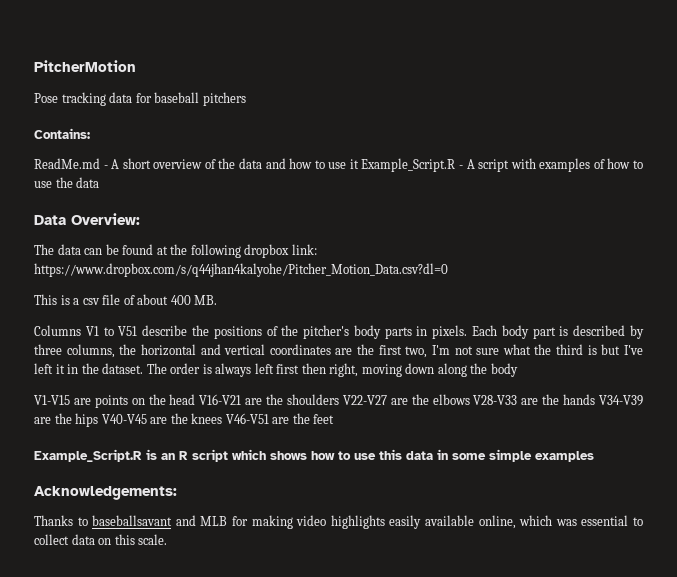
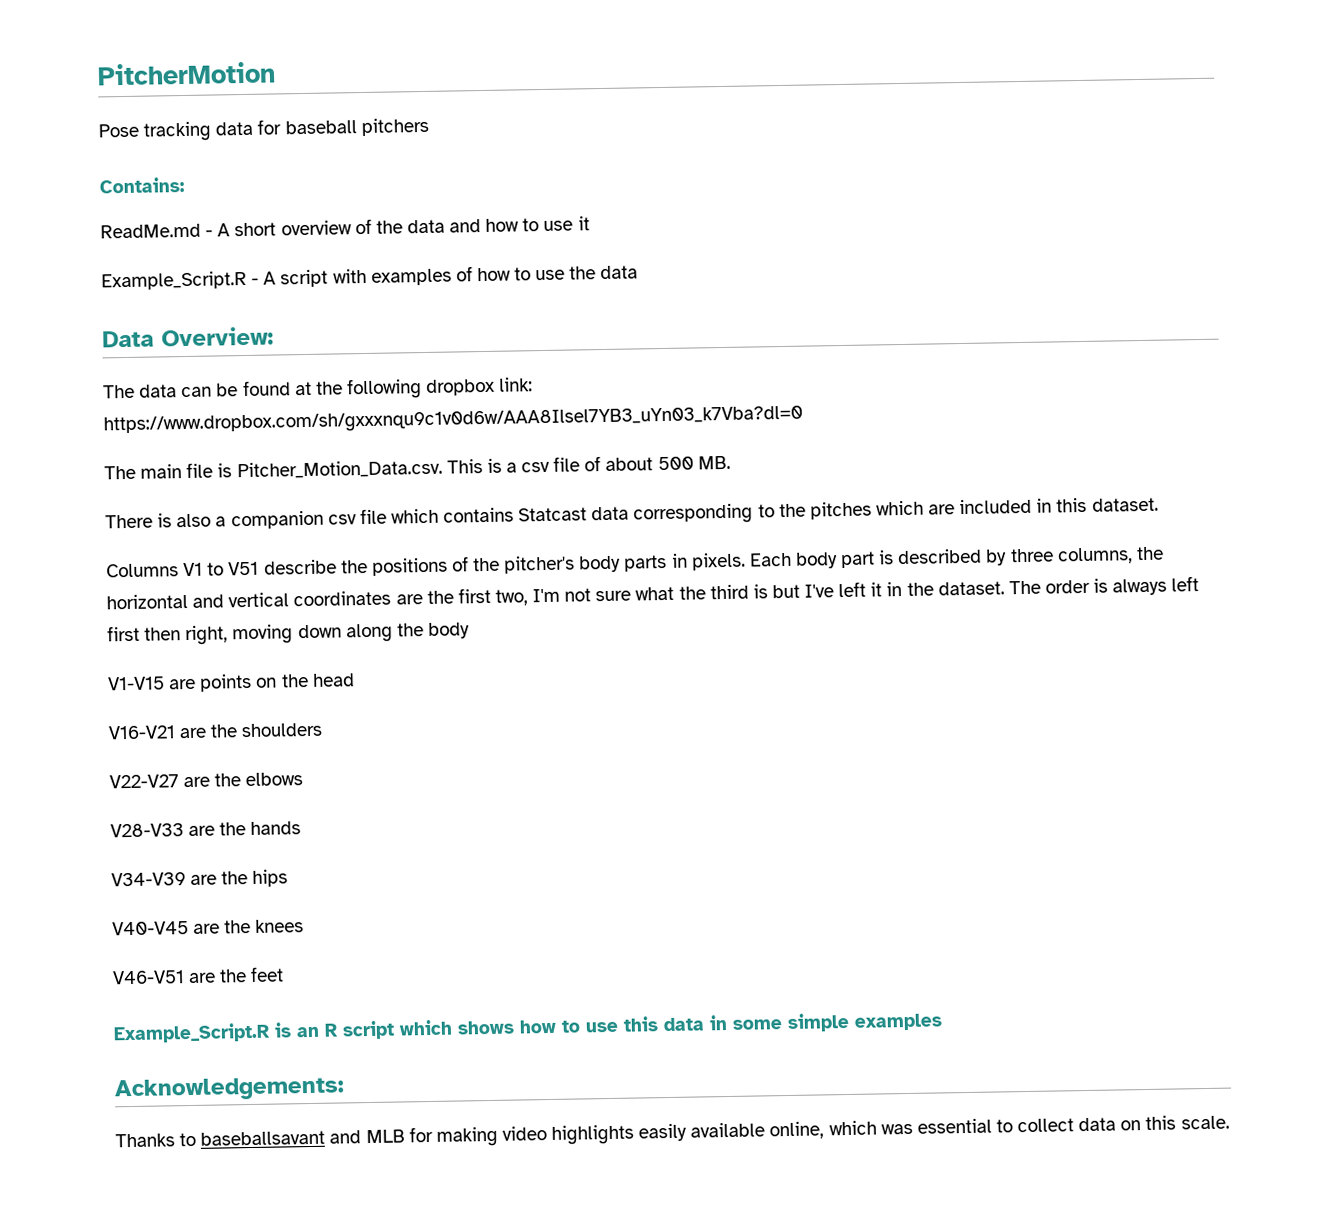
- ReadMe.md - A short overview of the data and how to use it Example_Script.R - A script with examples of how to use the data
+ ReadMe.md - A short overview of the data and how to use it
+ Example_Script.R - A script with examples of how to use the data
- The data can be found at the following dropbox link: https://www.dropbox.com/s/q44jhan4kalyohe/Pitcher_Motion_Data.csv?dl=0
- This is a csv file of about 400 MB.
+ The data can be found at the following dropbox link: https://www.dropbox.com/sh/gxxxnqu9c1v0d6w/AAA8Ilsel7YB3_uYn03_k7Vba?dl=0
+ The main file is Pitcher_Motion_Data.csv. This is a csv file of about 500 MB.
+ There is also a companion csv file which contains Statcast data corresponding to the pitches which are included in this dataset.
- V1-V15 are points on the head V16-V21 are the shoulders V22-V27 are the elbows V28-V33 are the hands V34-V39 are the hips V40-V45 are the knees V46-V51 are the feet
+ V1-V15 are points on the head
+ V16-V21 are the shoulders
+ V22-V27 are the elbows
+ V28-V33 are the hands
+ V34-V39 are the hips
+ V40-V45 are the knees
+ V46-V51 are the feet

